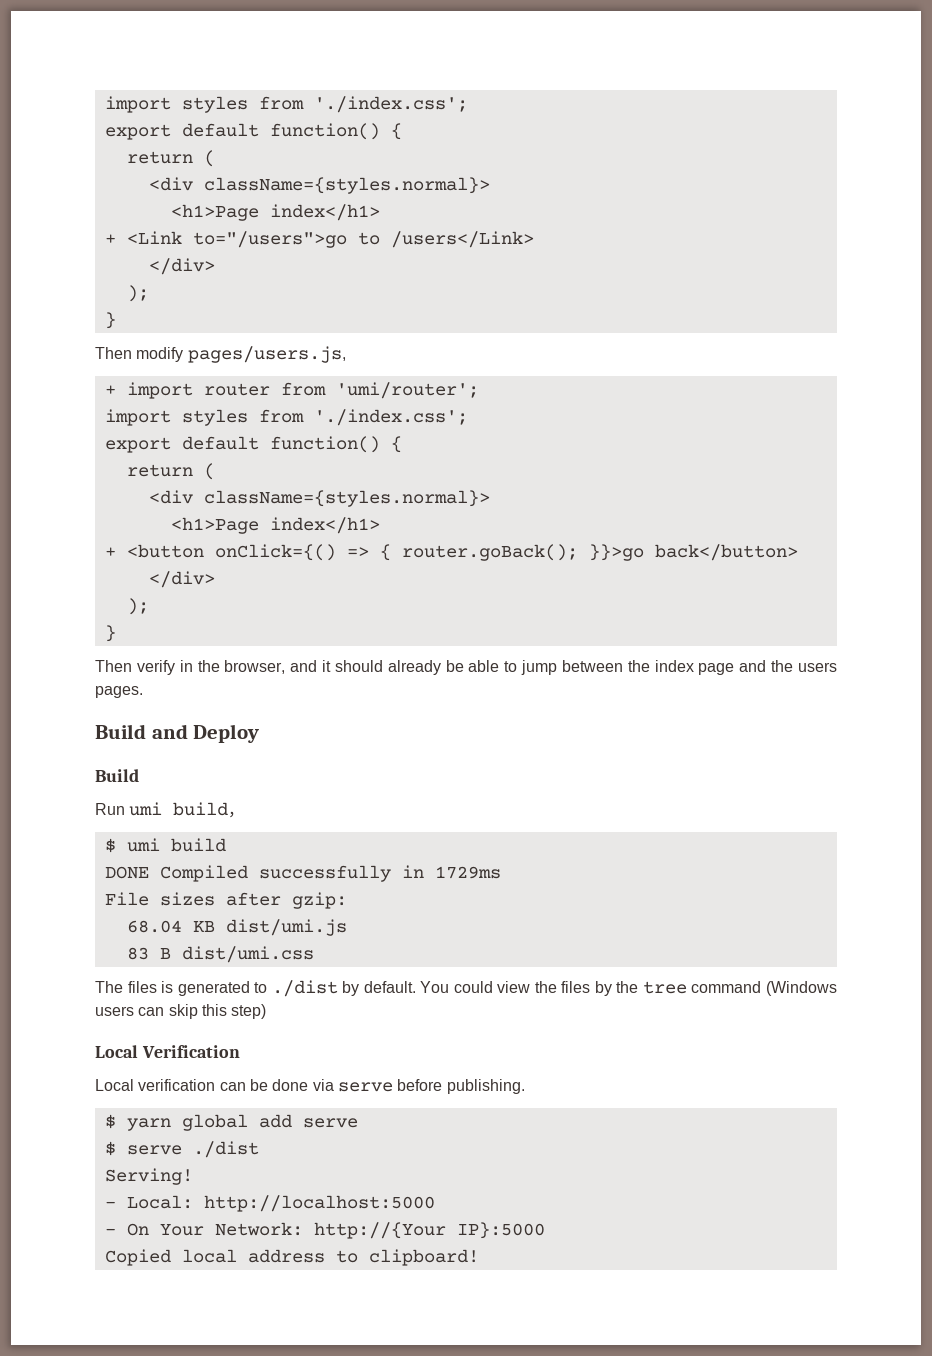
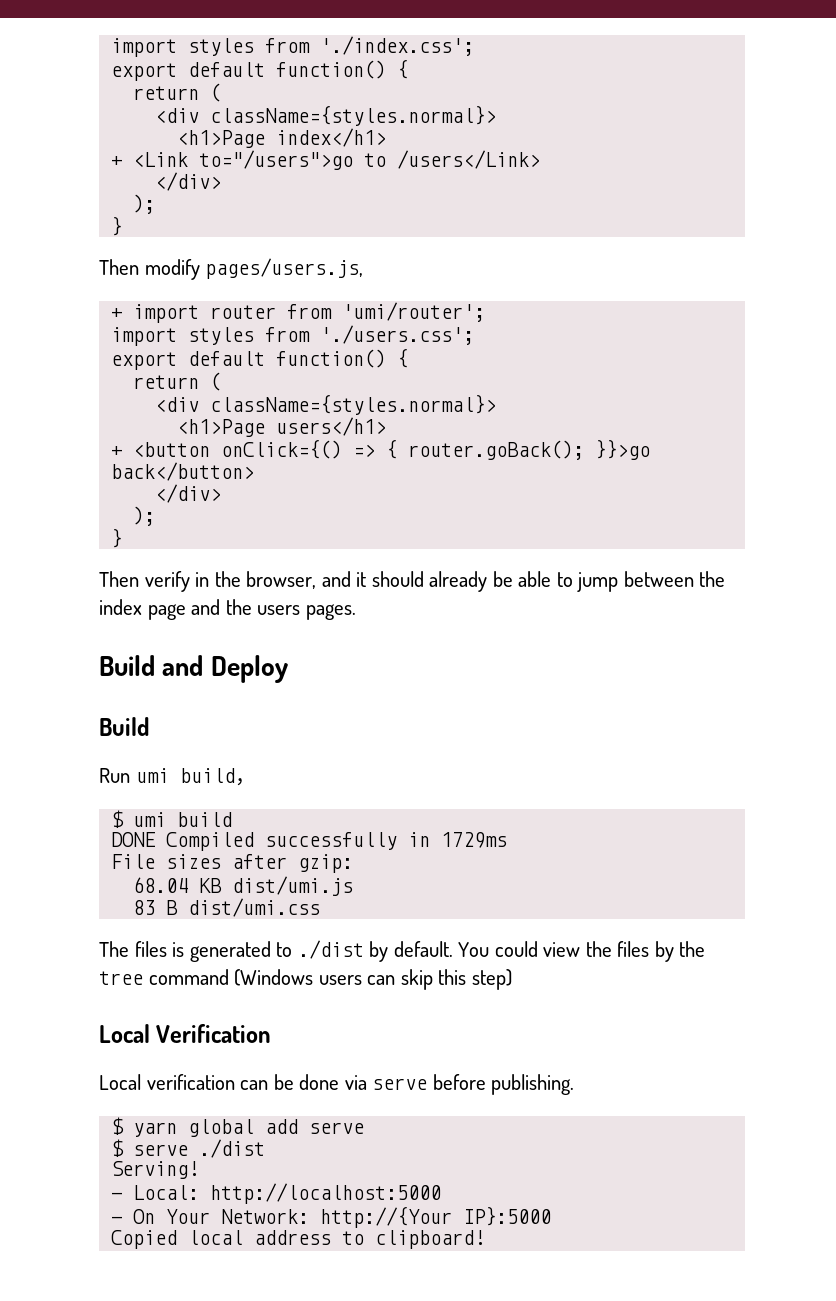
  + import router from 'umi/router';
- import styles from './index.css';
+ import styles from './users.css';
  export default function() {
  return (
  <div className={styles.normal}>
- <h1>Page index</h1>
+ <h1>Page users</h1>

